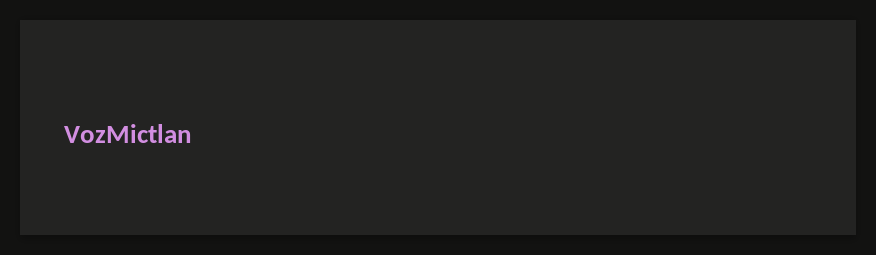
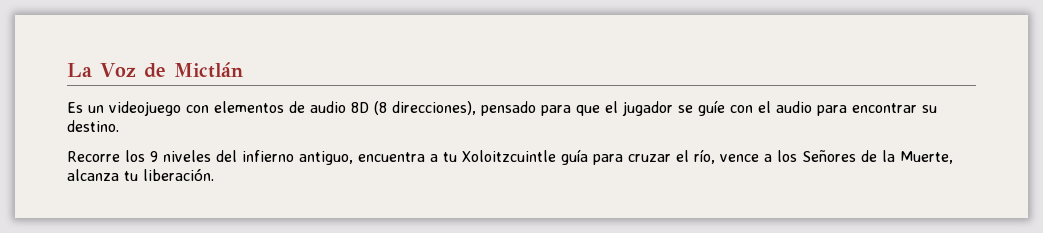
- VozMictlan
+ La Voz de Mictlán
+ Es un videojuego con elementos de audio 8D (8 direcciones), pensado para que el jugador se guíe con el audio para encontrar su destino.
+ Recorre los 9 niveles del infierno antiguo, encuentra a tu Xoloitzcuintle guía para cruzar el río, vence a los Señores de la Muerte, alcanza tu liberación.

